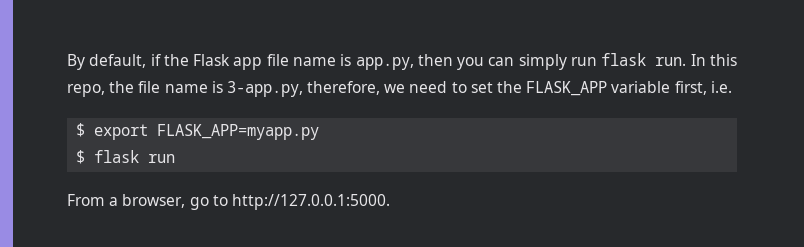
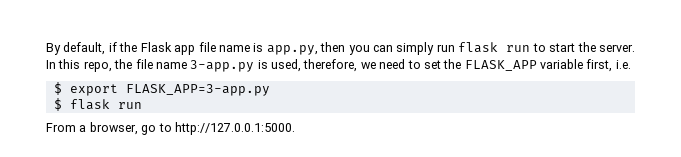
- By default, if the Flask app file name is app.py, then you can simply run flask run.
+ By default, if the Flask app file name is app.py, then you can simply run flask run to start the server.
- In this repo, the file name is 3-app.py, therefore, we need to set the FLASK_APP variable first, i.e.
+ In this repo, the file name 3-app.py is used, therefore, we need to set the FLASK_APP variable first, i.e.
- $ export FLASK_APP=myapp.py
+ $ export FLASK_APP=3-app.py

